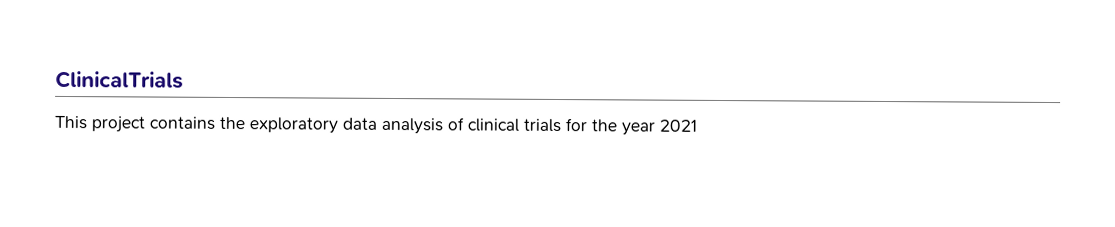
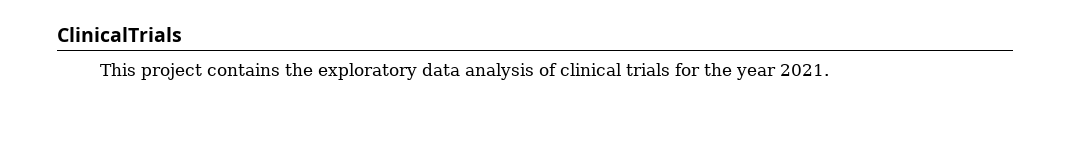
- This project contains the exploratory data analysis of clinical trials for the year 2021
+ This project contains the exploratory data analysis of clinical trials for the year 2021.

